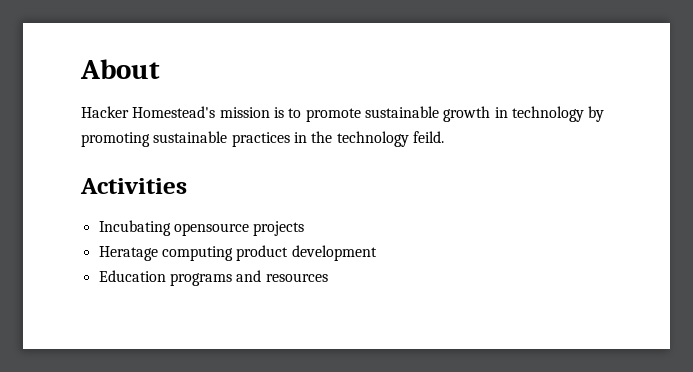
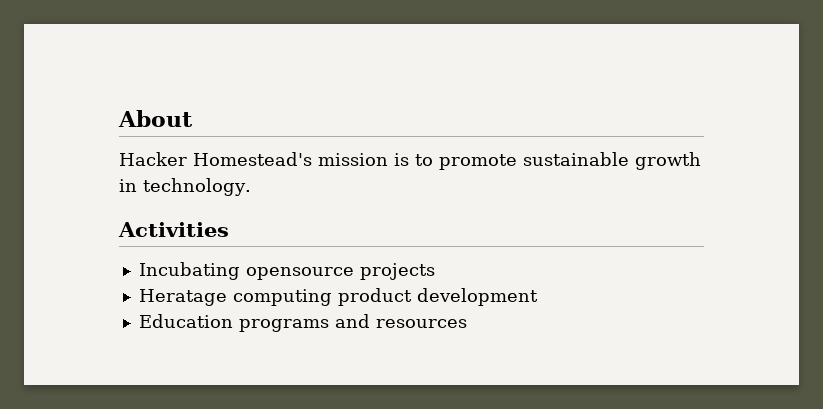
- Hacker Homestead's mission is to promote sustainable growth in technology by promoting sustainable practices in the technology feild.
+ Hacker Homestead's mission is to promote sustainable growth in technology.

